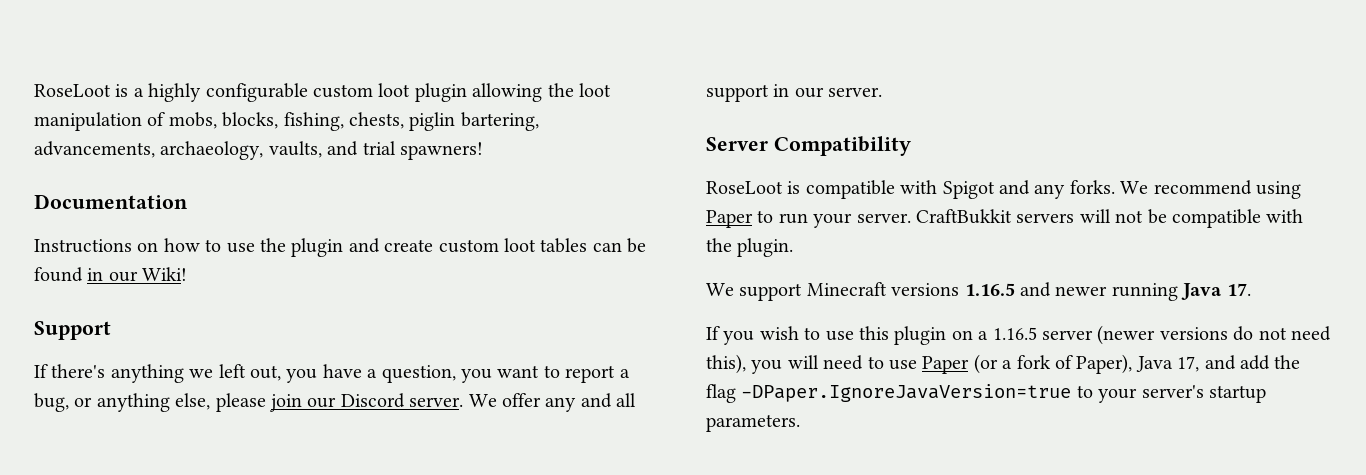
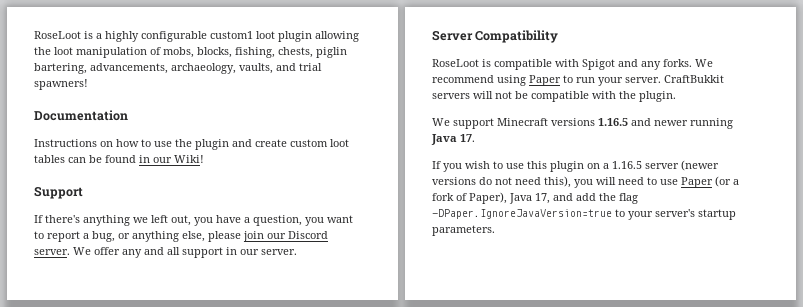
- RoseLoot is a highly configurable custom loot plugin allowing the loot manipulation of mobs, blocks, fishing, chests, piglin bartering, advancements, archaeology, vaults, and trial spawners!
+ RoseLoot is a highly configurable custom1 loot plugin allowing the loot manipulation of mobs, blocks, fishing, chests, piglin bartering, advancements, archaeology, vaults, and trial spawners!

